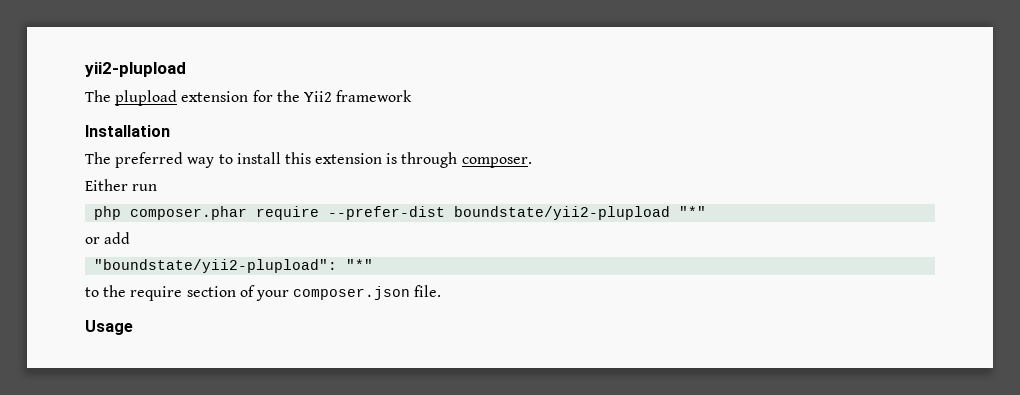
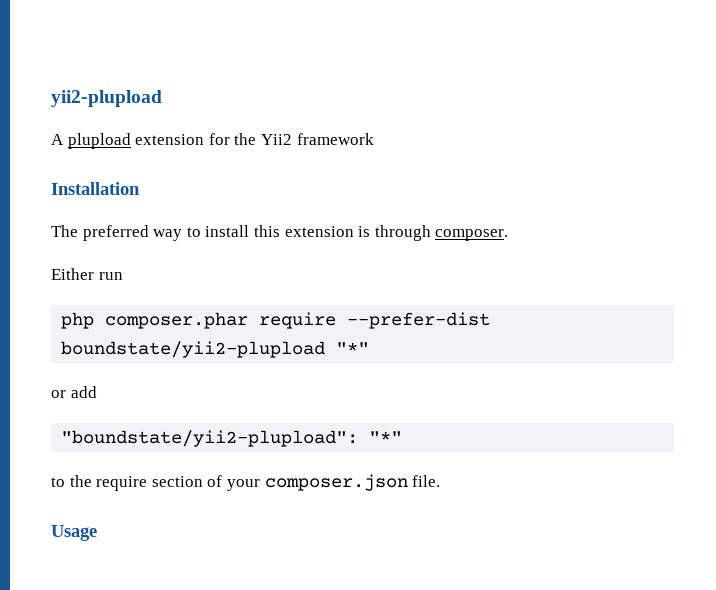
- The plupload extension for the Yii2 framework
+ A plupload extension for the Yii2 framework

